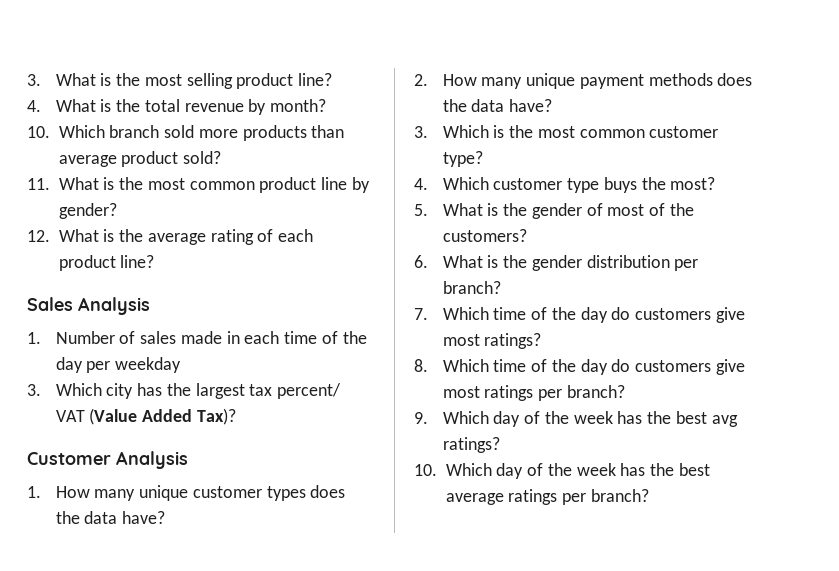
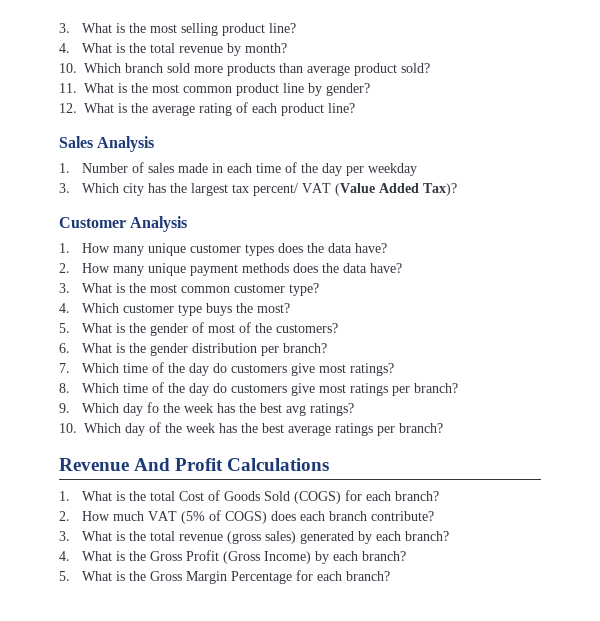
- 3. Which is the most common customer type?
+ 3. What is the most common customer type?
- 9. Which day of the week has the best avg ratings?
+ 9. Which day fo the week has the best avg ratings?
+ Revenue And Profit Calculations
+ 1. What is the total Cost of Goods Sold (COGS) for each branch?
+ 2. How much VAT (5% of COGS) does each branch contribute?
+ 3. What is the total revenue (gross sales) generated by each branch?
+ 4. What is the Gross Profit (Gross Income) by each branch?
+ 5. What is the Gross Margin Percentage for each branch?

